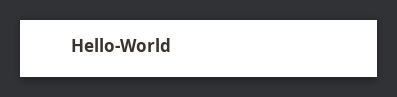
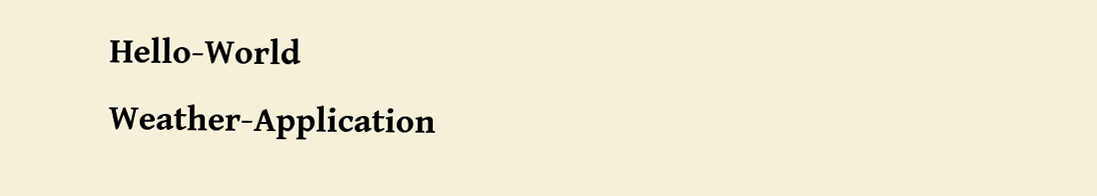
+ Weather-Application

